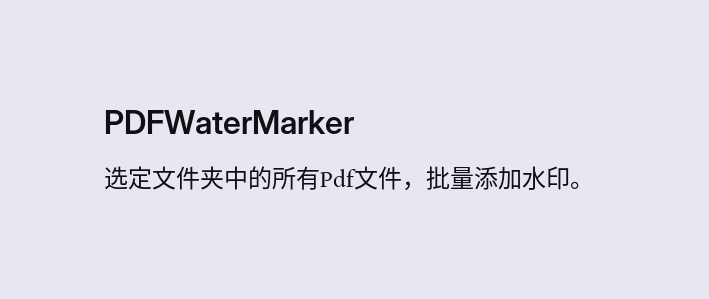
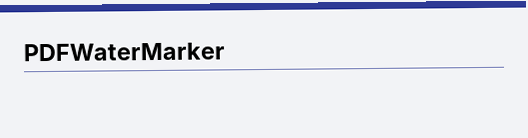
- 选定文件夹中的所有Pdf文件，批量添加水印。

